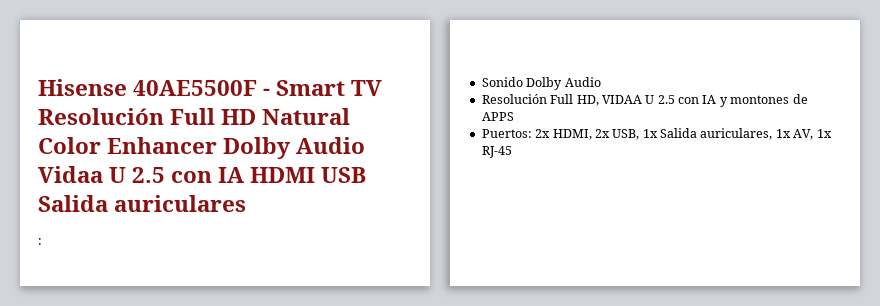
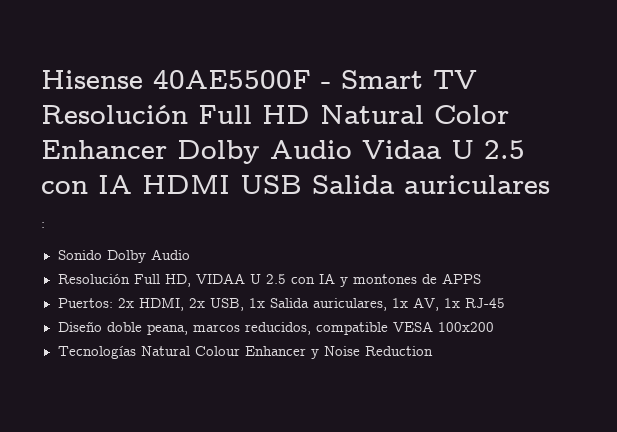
+ Diseño doble peana, marcos reducidos, compatible VESA 100x200
+ Tecnologías Natural Colour Enhancer y Noise Reduction

